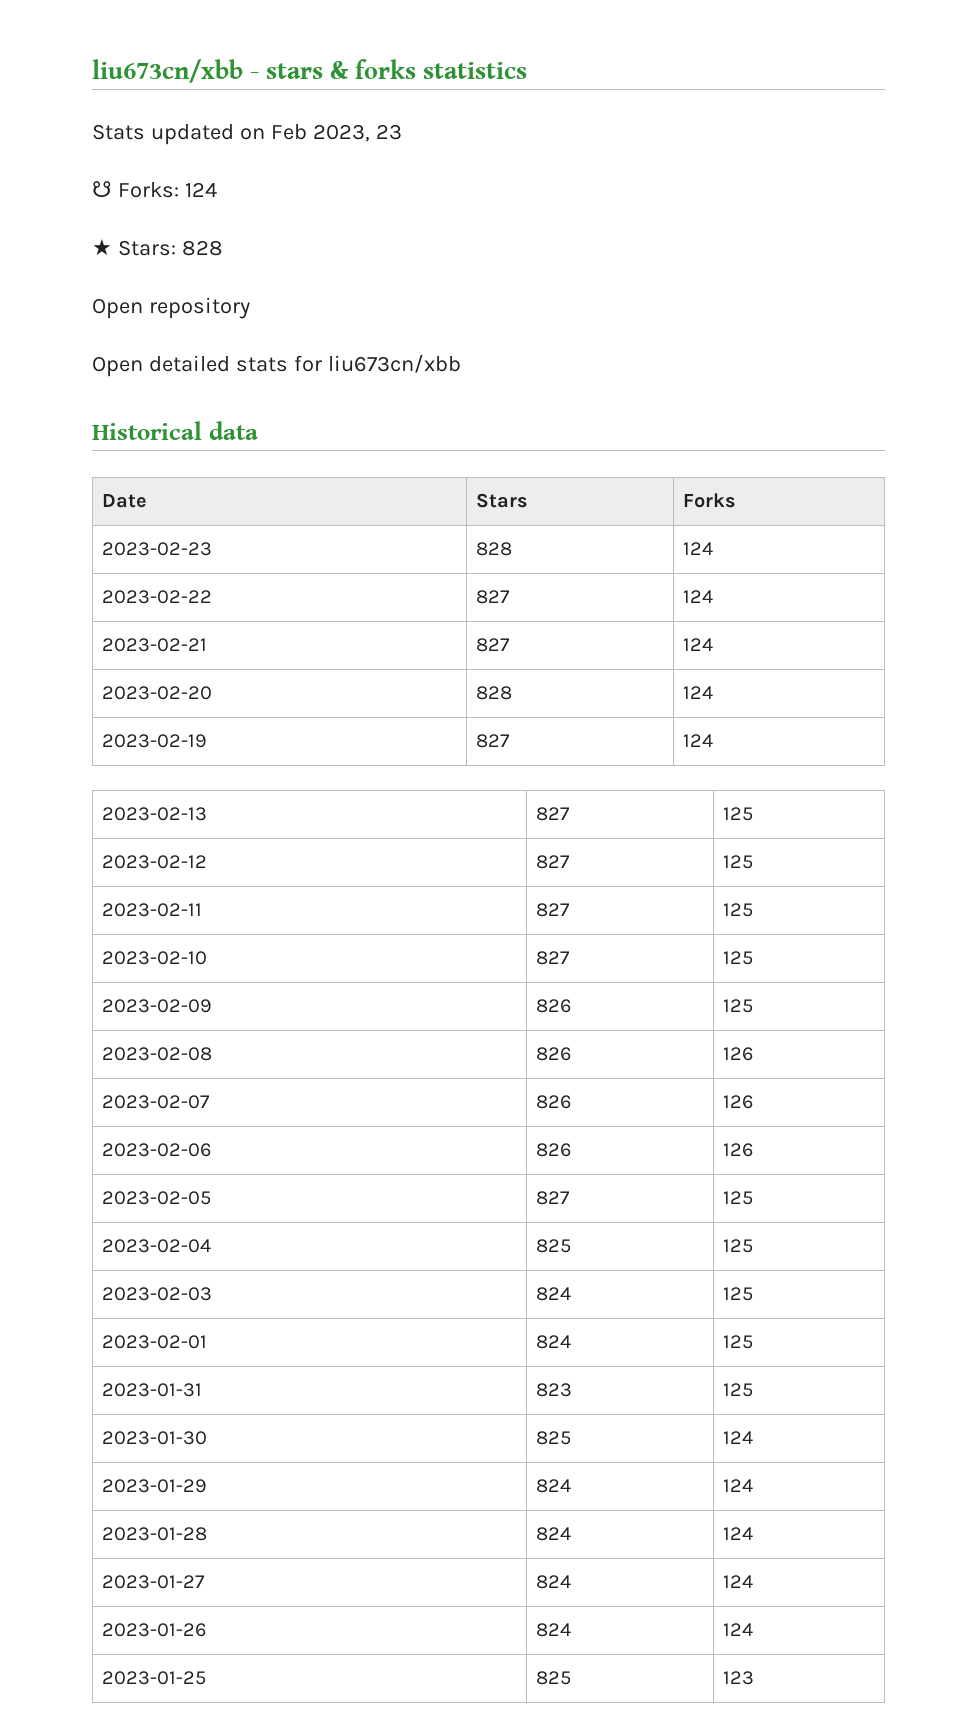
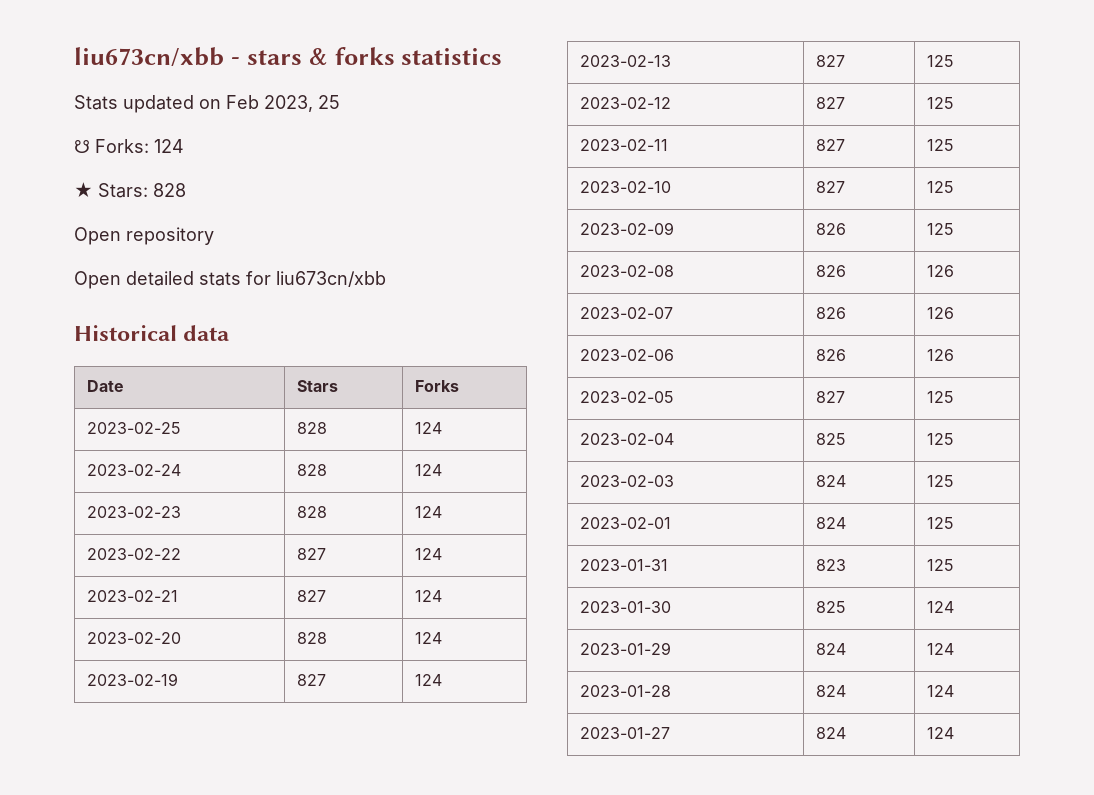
- Stats updated on Feb 2023, 23
+ Stats updated on Feb 2023, 25
+ 2023-02-25 | 828 | 124
+ 2023-02-24 | 828 | 124
- 2023-01-26 | 824 | 124
- 2023-01-25 | 825 | 123

